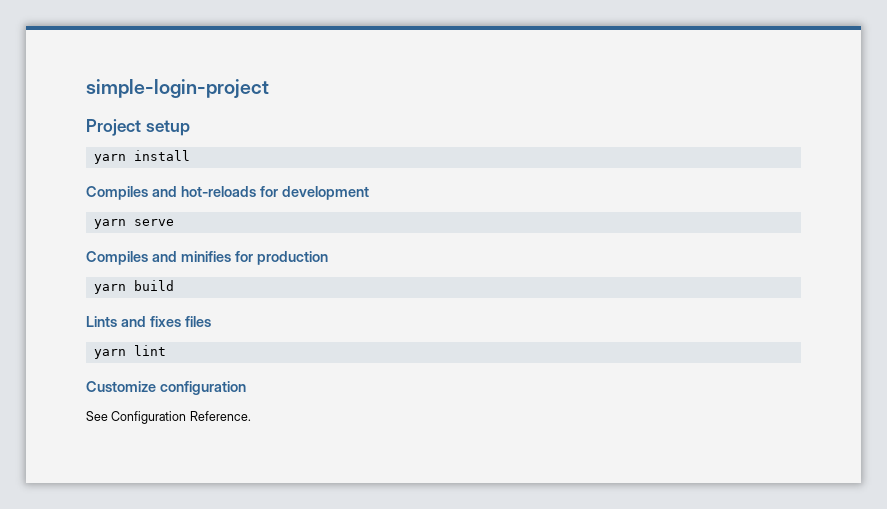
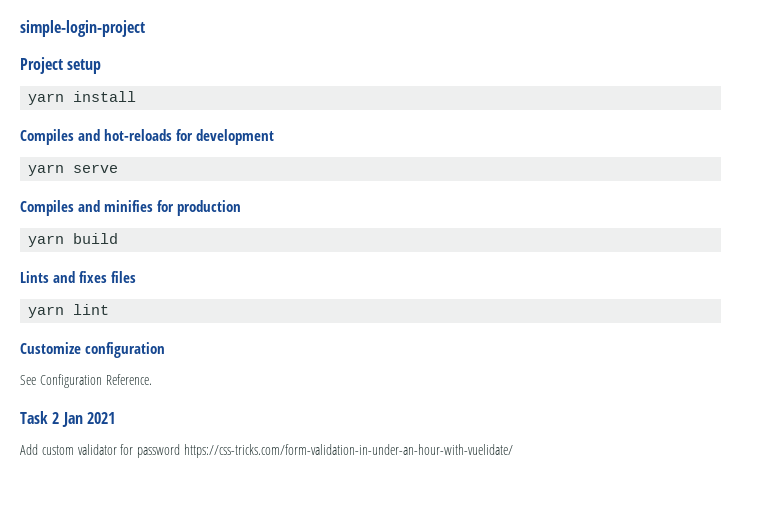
+ Task 2 Jan 2021
+ Add custom validator for password https://css-tricks.com/form-validation-in-under-an-hour-with-vuelidate/

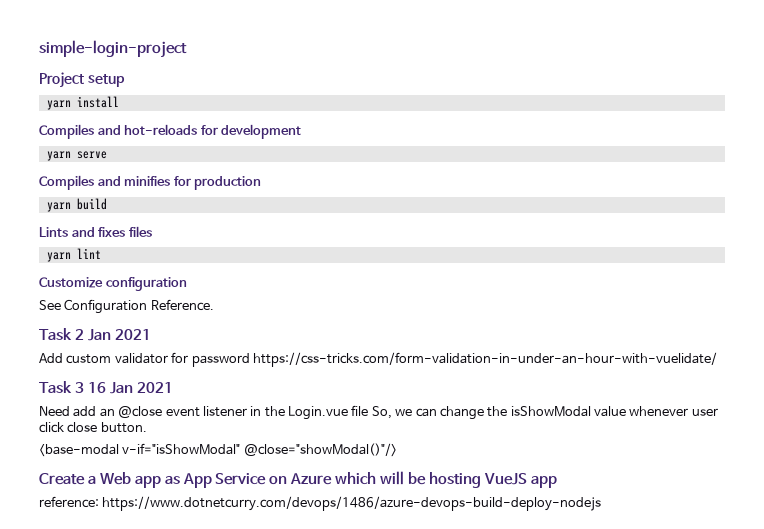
+ Task 3 16 Jan 2021
+ Need add an @close event listener in the Login.vue file So, we can change the isShowModal value whenever user click close button.
+ <base-modal v-if="isShowModal" @close="showModal()"/>
+ Create a Web app as App Service on Azure which will be hosting VueJS app
+ reference: https://www.dotnetcurry.com/devops/1486/azure-devops-build-deploy-nodejs

